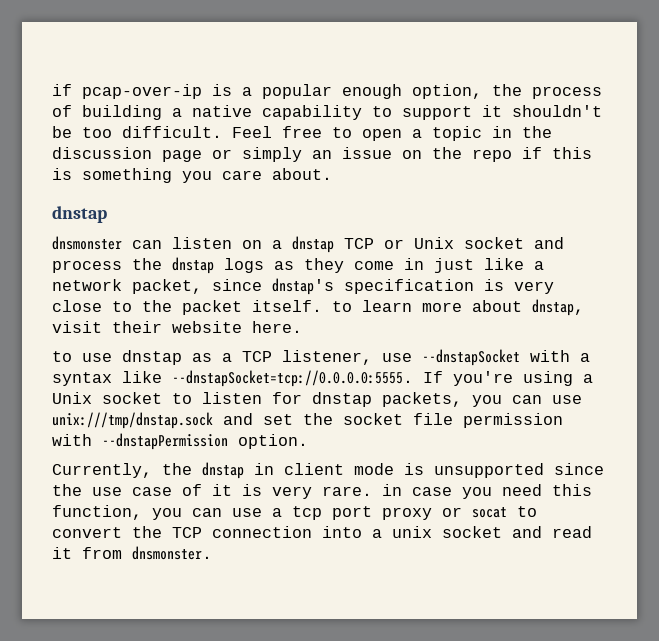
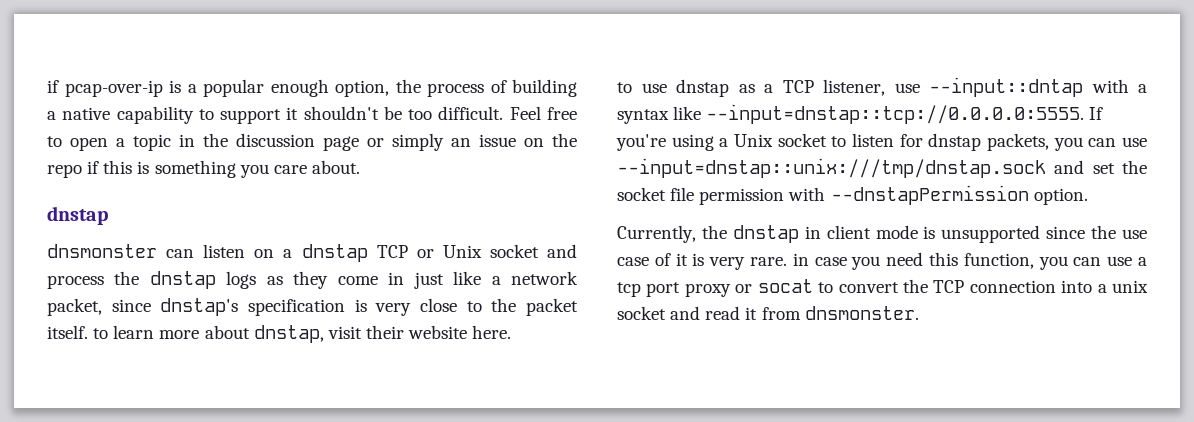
- to use dnstap as a TCP listener, use --dnstapSocket with a syntax like --dnstapSocket=tcp://0.0.0.0:5555. If you're using a Unix socket to listen for dnstap packets, you can use unix:///tmp/dnstap.sock and set the socket file permission with --dnstapPermission option.
+ to use dnstap as a TCP listener, use --input::dntap with a syntax like --input=dnstap::tcp://0.0.0.0:5555. If you're using a Unix socket to listen for dnstap packets, you can use --input=dnstap::unix:///tmp/dnstap.sock and set the socket file permission with --dnstapPermission option.

